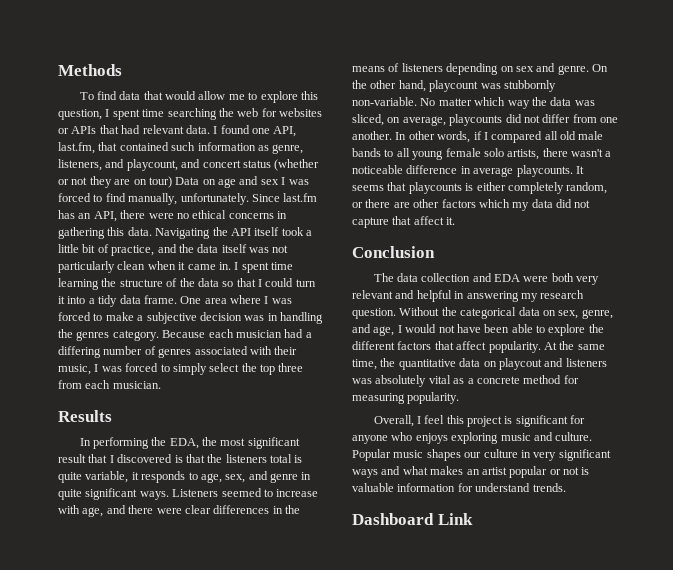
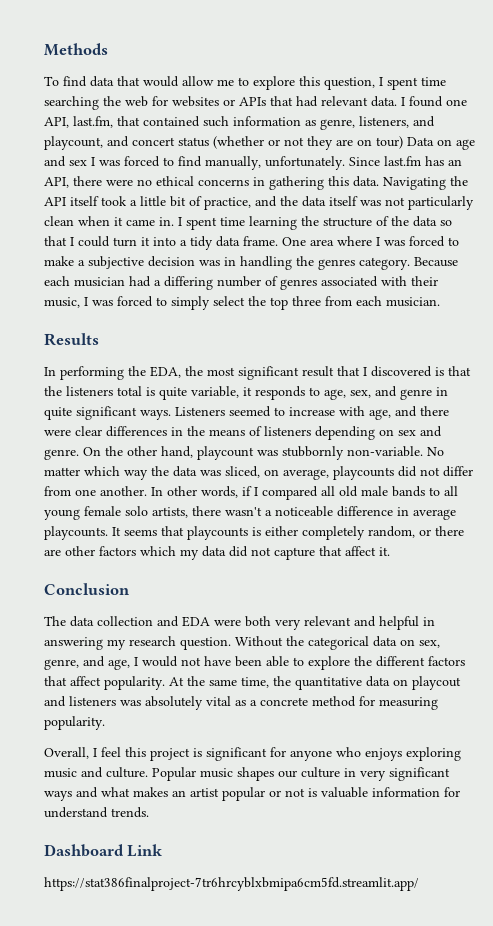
+ https://stat386finalproject-7tr6hrcyblxbmipa6cm5fd.streamlit.app/

